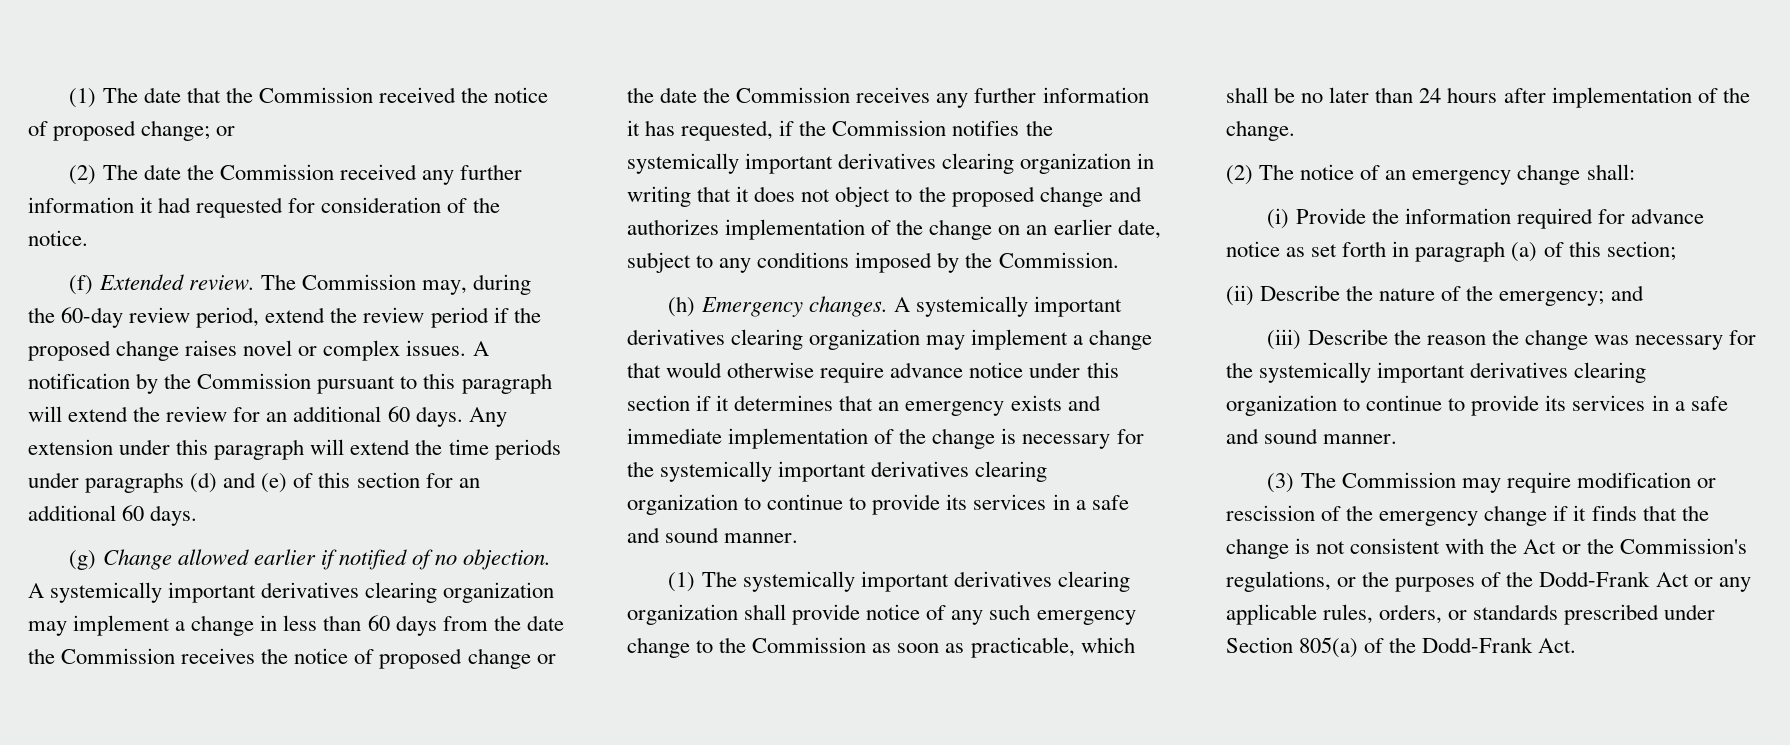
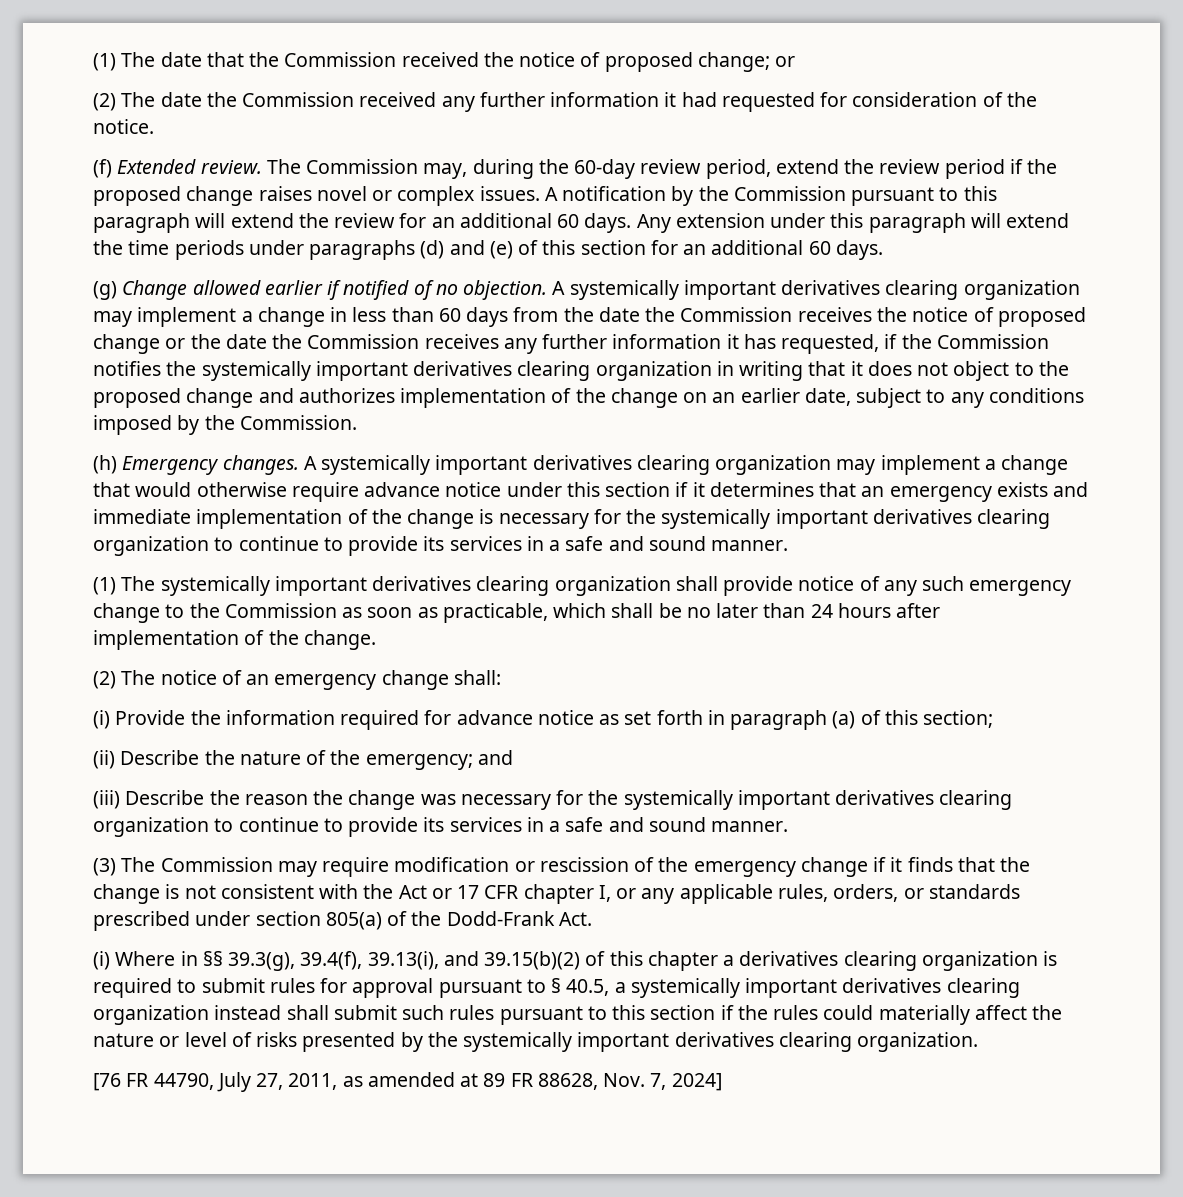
- (3) The Commission may require modification or rescission of the emergency change if it finds that the change is not consistent with the Act or the Commission's regulations, or the purposes of the Dodd-Frank Act or any applicable rules, orders, or standards prescribed under Section 805(a) of the Dodd-Frank Act.
+ (3) The Commission may require modification or rescission of the emergency change if it finds that the change is not consistent with the Act or 17 CFR chapter I, or any applicable rules, orders, or standards prescribed under section 805(a) of the Dodd-Frank Act.
+ (i) Where in §§ 39.3(g), 39.4(f), 39.13(i), and 39.15(b)(2) of this chapter a derivatives clearing organization is required to submit rules for approval pursuant to § 40.5, a systemically important derivatives clearing organization instead shall submit such rules pursuant to this section if the rules could materially affect the nature or level of risks presented by the systemically important derivatives clearing organization.
+ [76 FR 44790, July 27, 2011, as amended at 89 FR 88628, Nov. 7, 2024]

